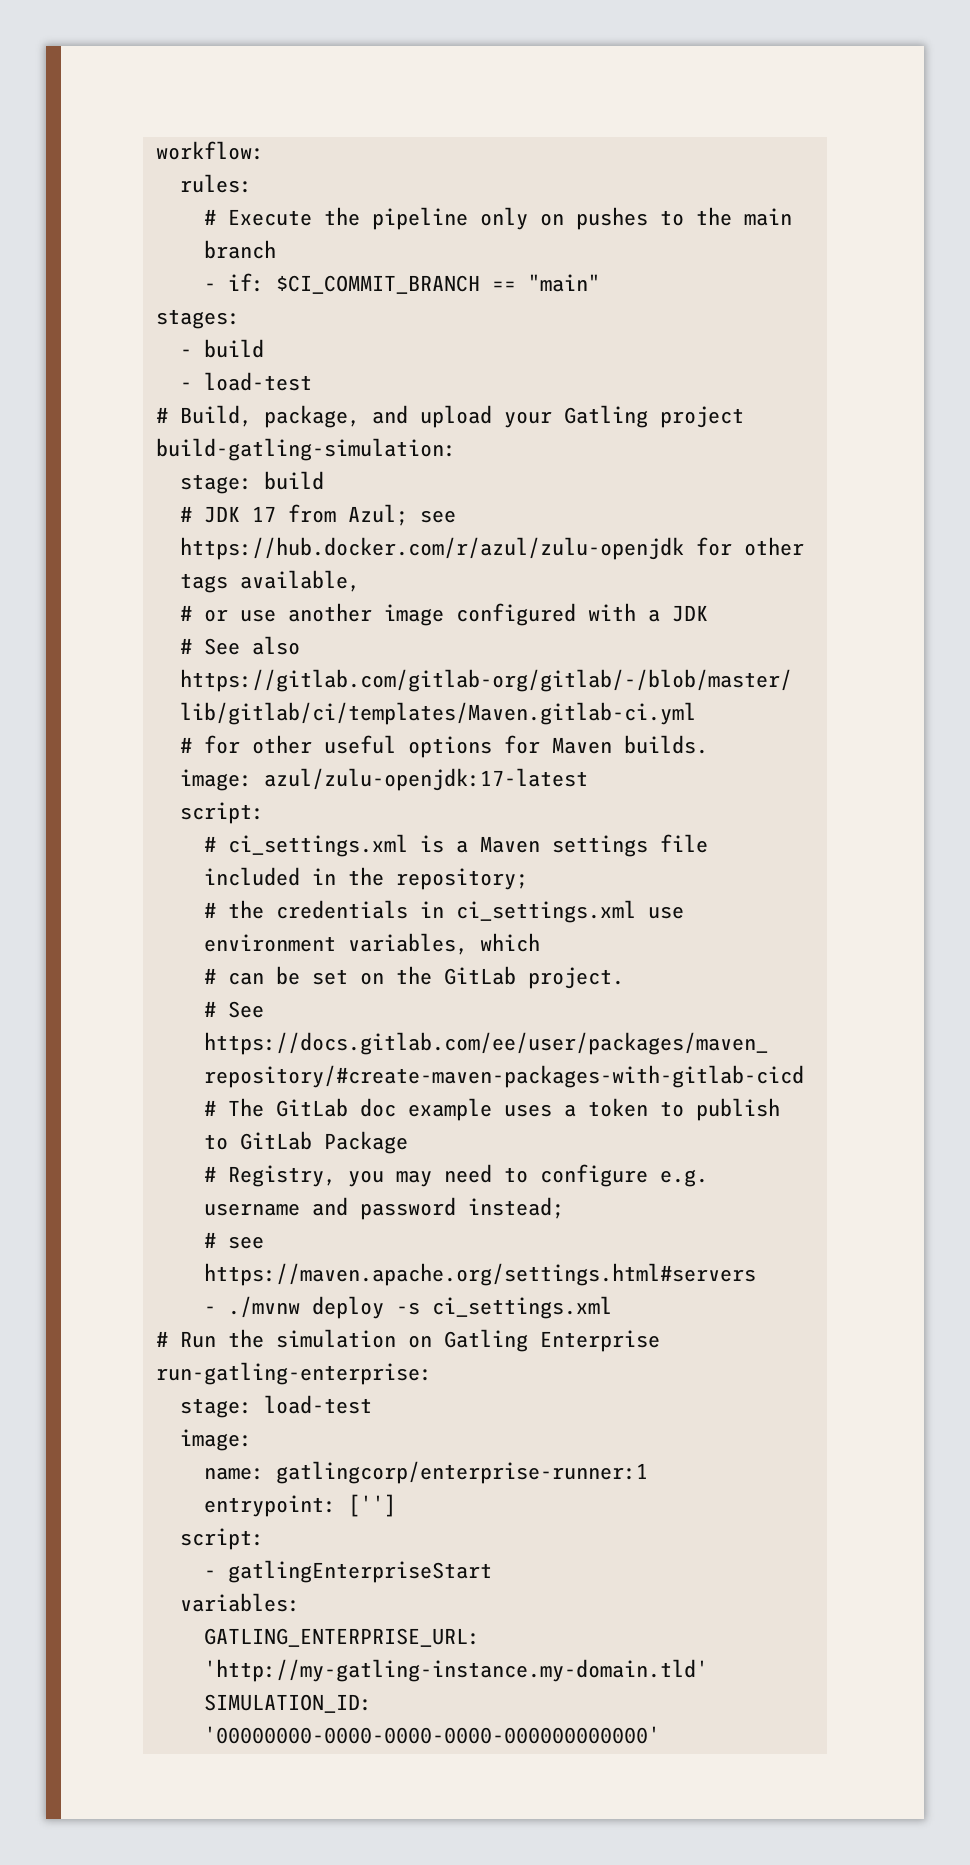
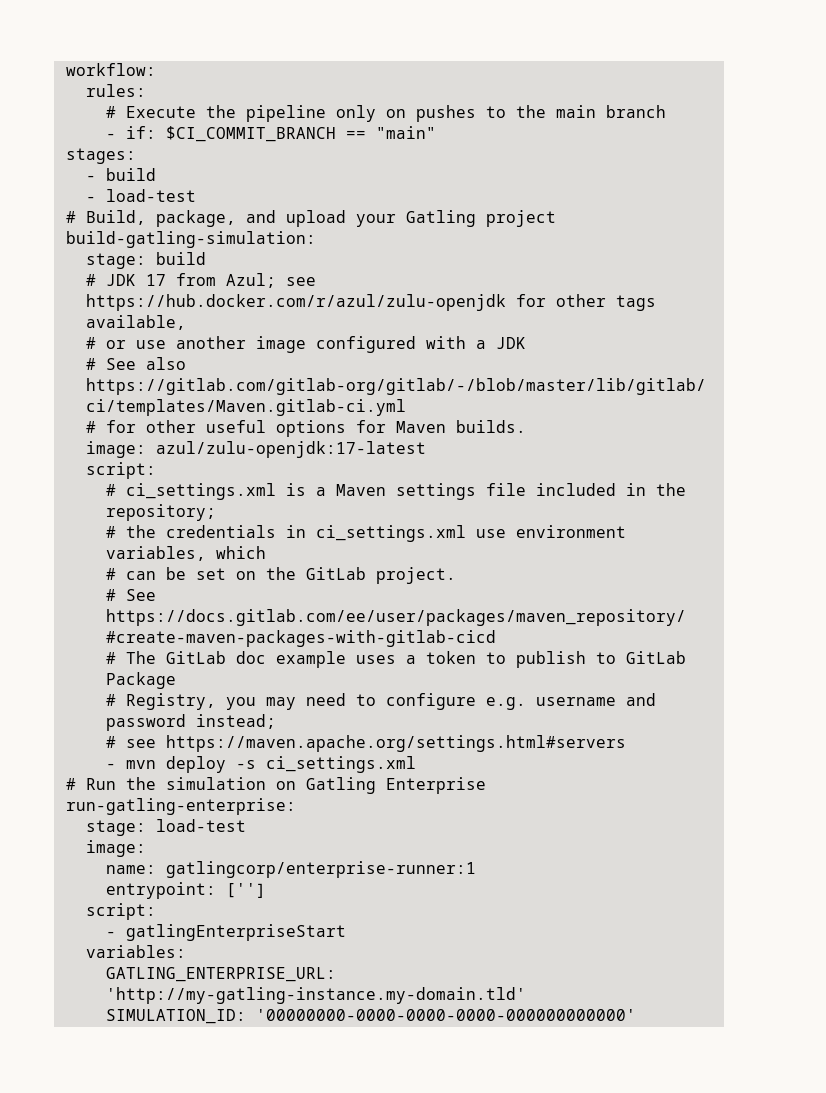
- - ./mvnw deploy -s ci_settings.xml
+ - mvn deploy -s ci_settings.xml

